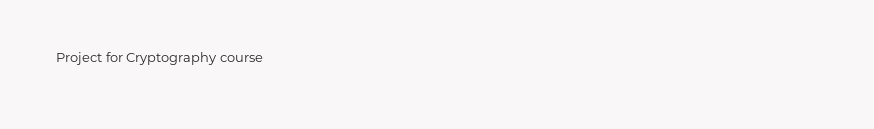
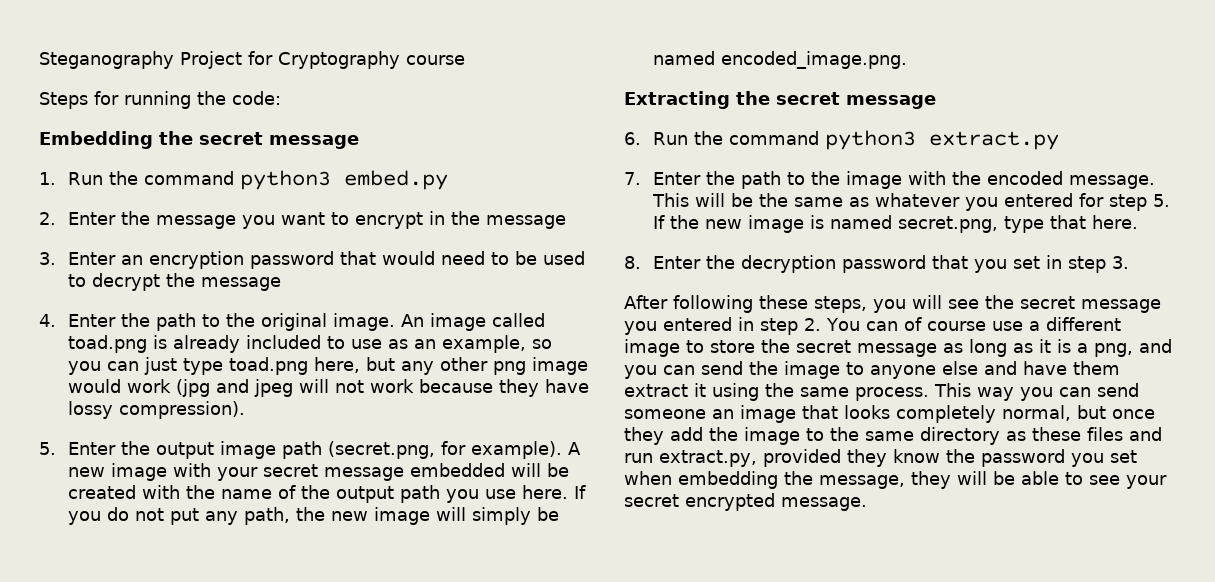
- Project for Cryptography course
+ Steganography Project for Cryptography course
+ Steps for running the code:
+ Embedding the secret message
+ 1. Run the command python3 embed.py
+ 2. Enter the message you want to encrypt in the message
+ 3. Enter an encryption password that would need to be used to decrypt the message
+ 4. Enter the path to the original image. An image called toad.png is already included to use as an example, so you can just type toad.png here, but any other png image would work (jpg and jpeg will not work because they have lossy compression).
+ 5. Enter the output image path (secret.png, for example). A new image with your secret message embedded will be created with the name of the output path you use here. If you do not put any path, the new image will simply be named encoded_image.png.
+ Extracting the secret message
+ 6. Run the command python3 extract.py
+ 7. Enter the path to the image with the encoded message. This will be the same as whatever you entered for step 5. If the new image is named secret.png, type that here.
+ 8. Enter the decryption password that you set in step 3.
+ After following these steps, you will see the secret message you entered in step 2. You can of course use a different image to store the secret message as long as it is a png, and you can send the image to anyone else and have them extract it using the same process. This way you can send someone an image that looks completely normal, but once they add the image to the same directory as these files and run extract.py, provided they know the password you set when embedding the message, they will be able to see your secret encrypted message.

